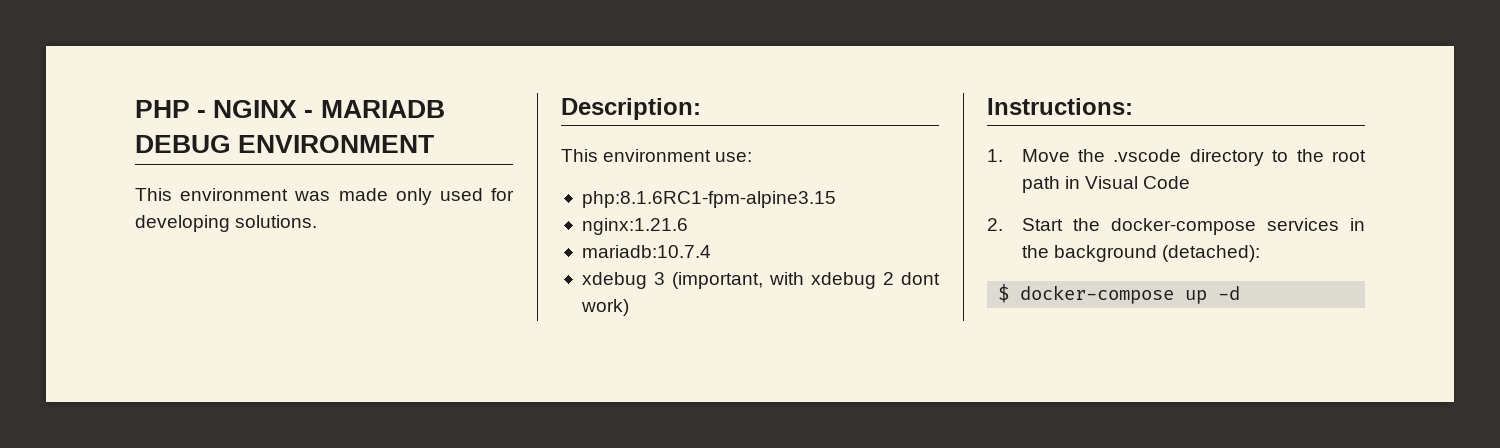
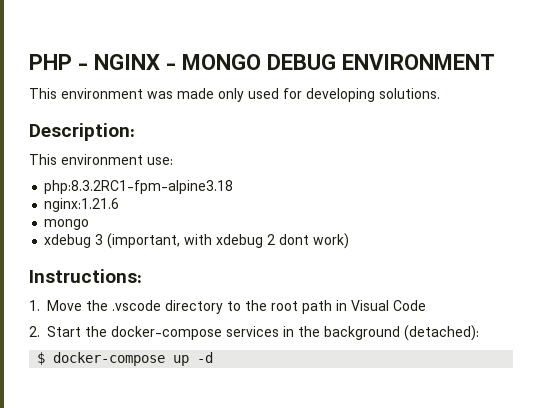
- PHP - NGINX - MARIADB DEBUG ENVIRONMENT
+ PHP - NGINX - MONGO DEBUG ENVIRONMENT
- php:8.1.6RC1-fpm-alpine3.15
+ php:8.3.2RC1-fpm-alpine3.18
- mariadb:10.7.4
+ mongo

